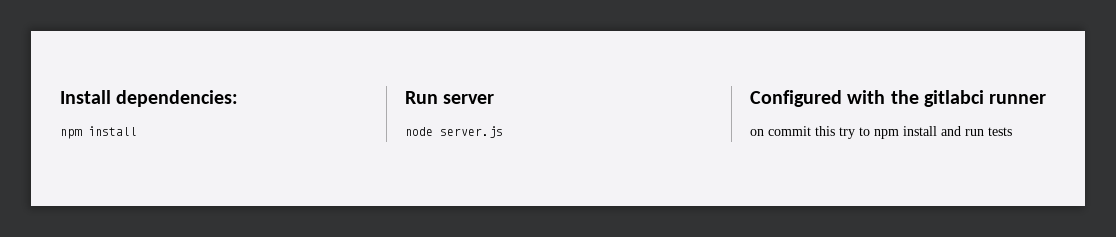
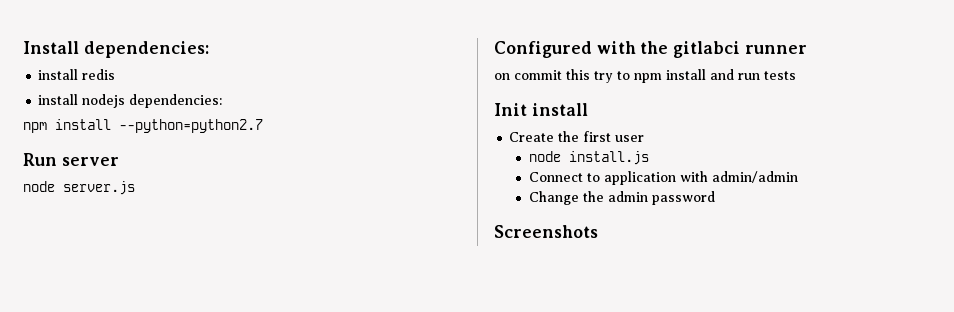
  Install dependencies:
- npm install
+ install redis
+ install nodejs dependencies:
+ npm install --python=python2.7
+ Init install
+ Create the first user
+ node install.js
+ Connect to application with admin/admin
+ Change the admin password
+ Screenshots

